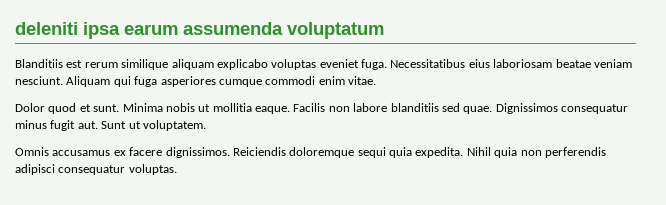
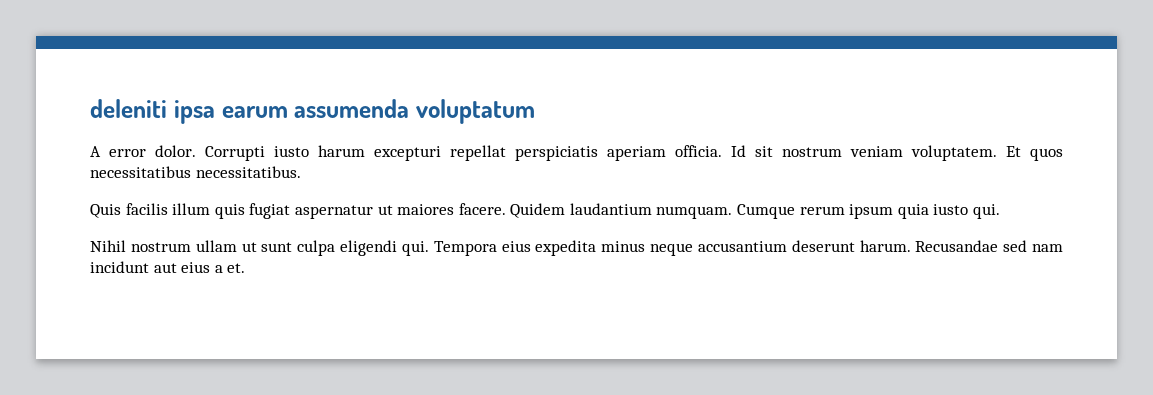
- Blanditiis est rerum similique aliquam explicabo voluptas eveniet fuga. Necessitatibus eius laboriosam beatae veniam nesciunt. Aliquam qui fuga asperiores cumque commodi enim vitae.
- Dolor quod et sunt. Minima nobis ut mollitia eaque. Facilis non labore blanditiis sed quae. Dignissimos consequatur minus fugit aut. Sunt ut voluptatem.
- Omnis accusamus ex facere dignissimos. Reiciendis doloremque sequi quia expedita. Nihil quia non perferendis adipisci consequatur voluptas.
+ A error dolor. Corrupti iusto harum excepturi repellat perspiciatis aperiam officia. Id sit nostrum veniam voluptatem. Et quos necessitatibus necessitatibus.
+ Quis facilis illum quis fugiat aspernatur ut maiores facere. Quidem laudantium numquam. Cumque rerum ipsum quia iusto qui.
+ Nihil nostrum ullam ut sunt culpa eligendi qui. Tempora eius expedita minus neque accusantium deserunt harum. Recusandae sed nam incidunt aut eius a et.

